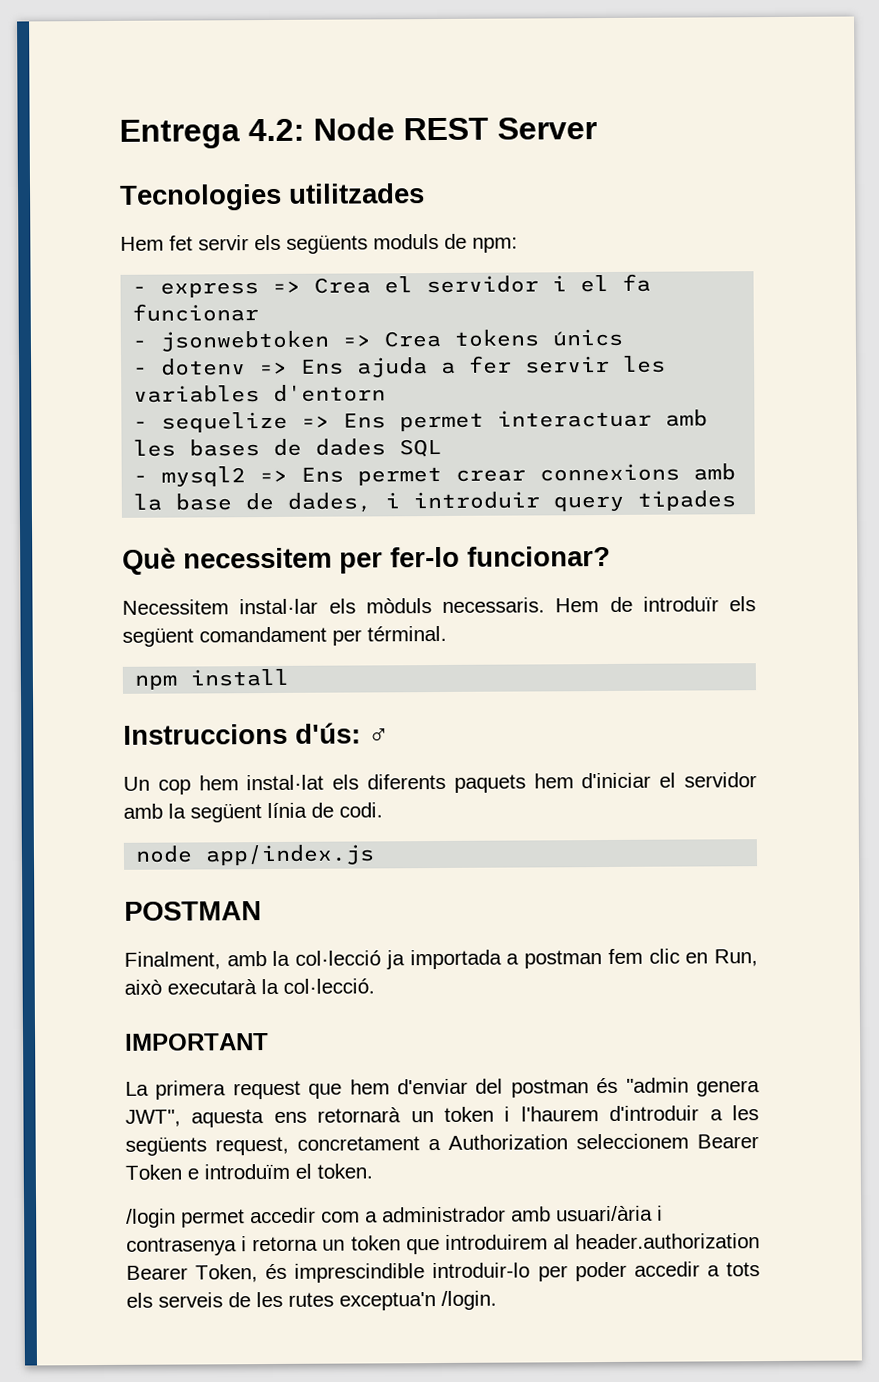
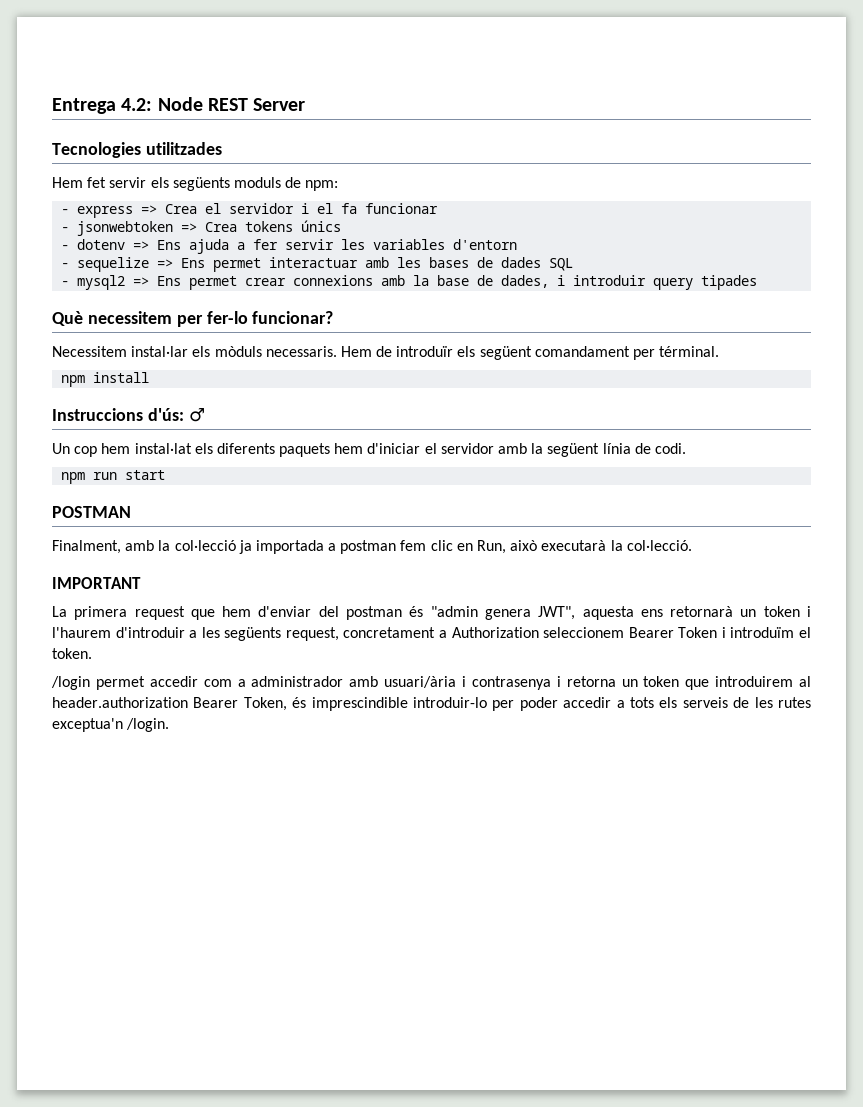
- node app/index.js
+ npm run start
- La primera request que hem d'enviar del postman és "admin genera JWT", aquesta ens retornarà un token i l'haurem d'introduir a les següents request, concretament a Authorization seleccionem Bearer Token e introduïm el token.
+ La primera request que hem d'enviar del postman és "admin genera JWT", aquesta ens retornarà un token i l'haurem d'introduir a les següents request, concretament a Authorization seleccionem Bearer Token i introduïm el token.

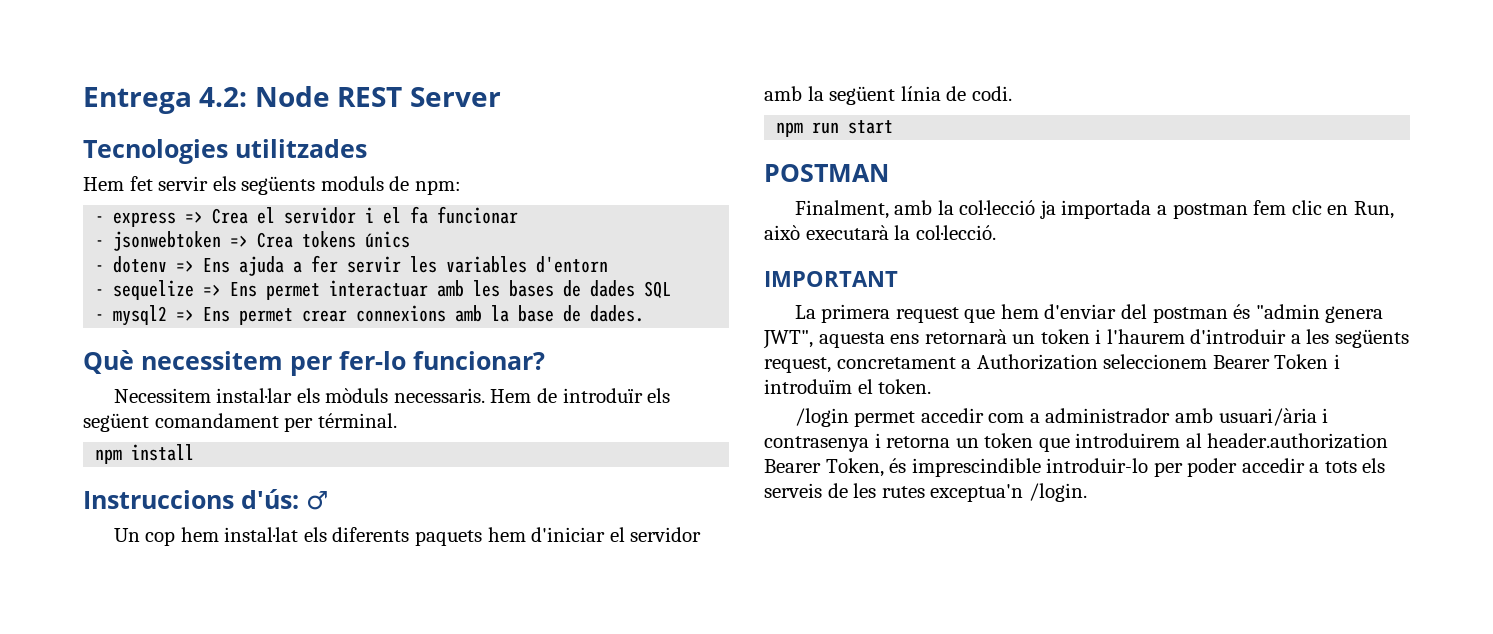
- - mysql2 => Ens permet crear connexions amb la base de dades, i introduir query tipades
+ - mysql2 => Ens permet crear connexions amb la base de dades.

